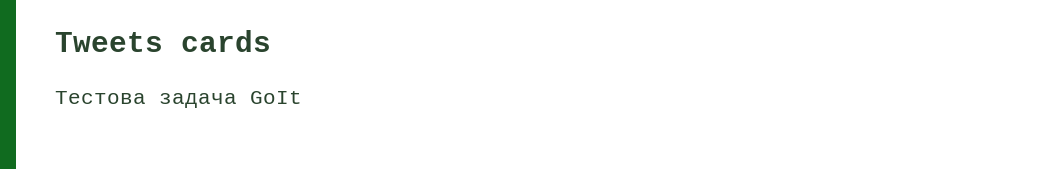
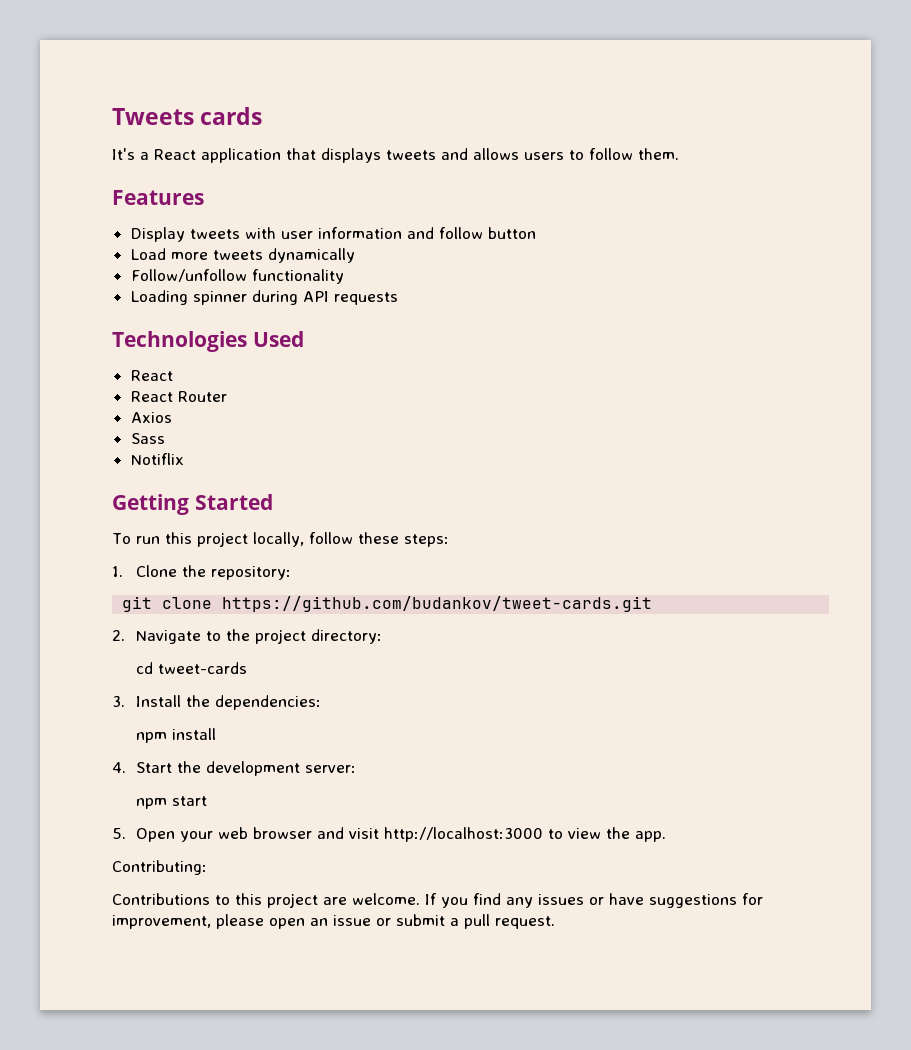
- Тестова задача GoIt
+ It's a React application that displays tweets and allows users to follow them.
+ Features
+ Display tweets with user information and follow button
+ Load more tweets dynamically
+ Follow/unfollow functionality
+ Loading spinner during API requests
+ Technologies Used
+ React
+ React Router
+ Axios
+ Sass
+ Notiflix
+ Getting Started
+ To run this project locally, follow these steps:
+ 1. Clone the repository:
+ git clone https://github.com/budankov/tweet-cards.git
+ 2. Navigate to the project directory:
+ cd tweet-cards
+ 3. Install the dependencies:
+ npm install
+ 4. Start the development server:
+ npm start
+ 5. Open your web browser and visit http://localhost:3000 to view the app.
+ Contributing:
+ Contributions to this project are welcome. If you find any issues or have suggestions for improvement, please open an issue or submit a pull request.

